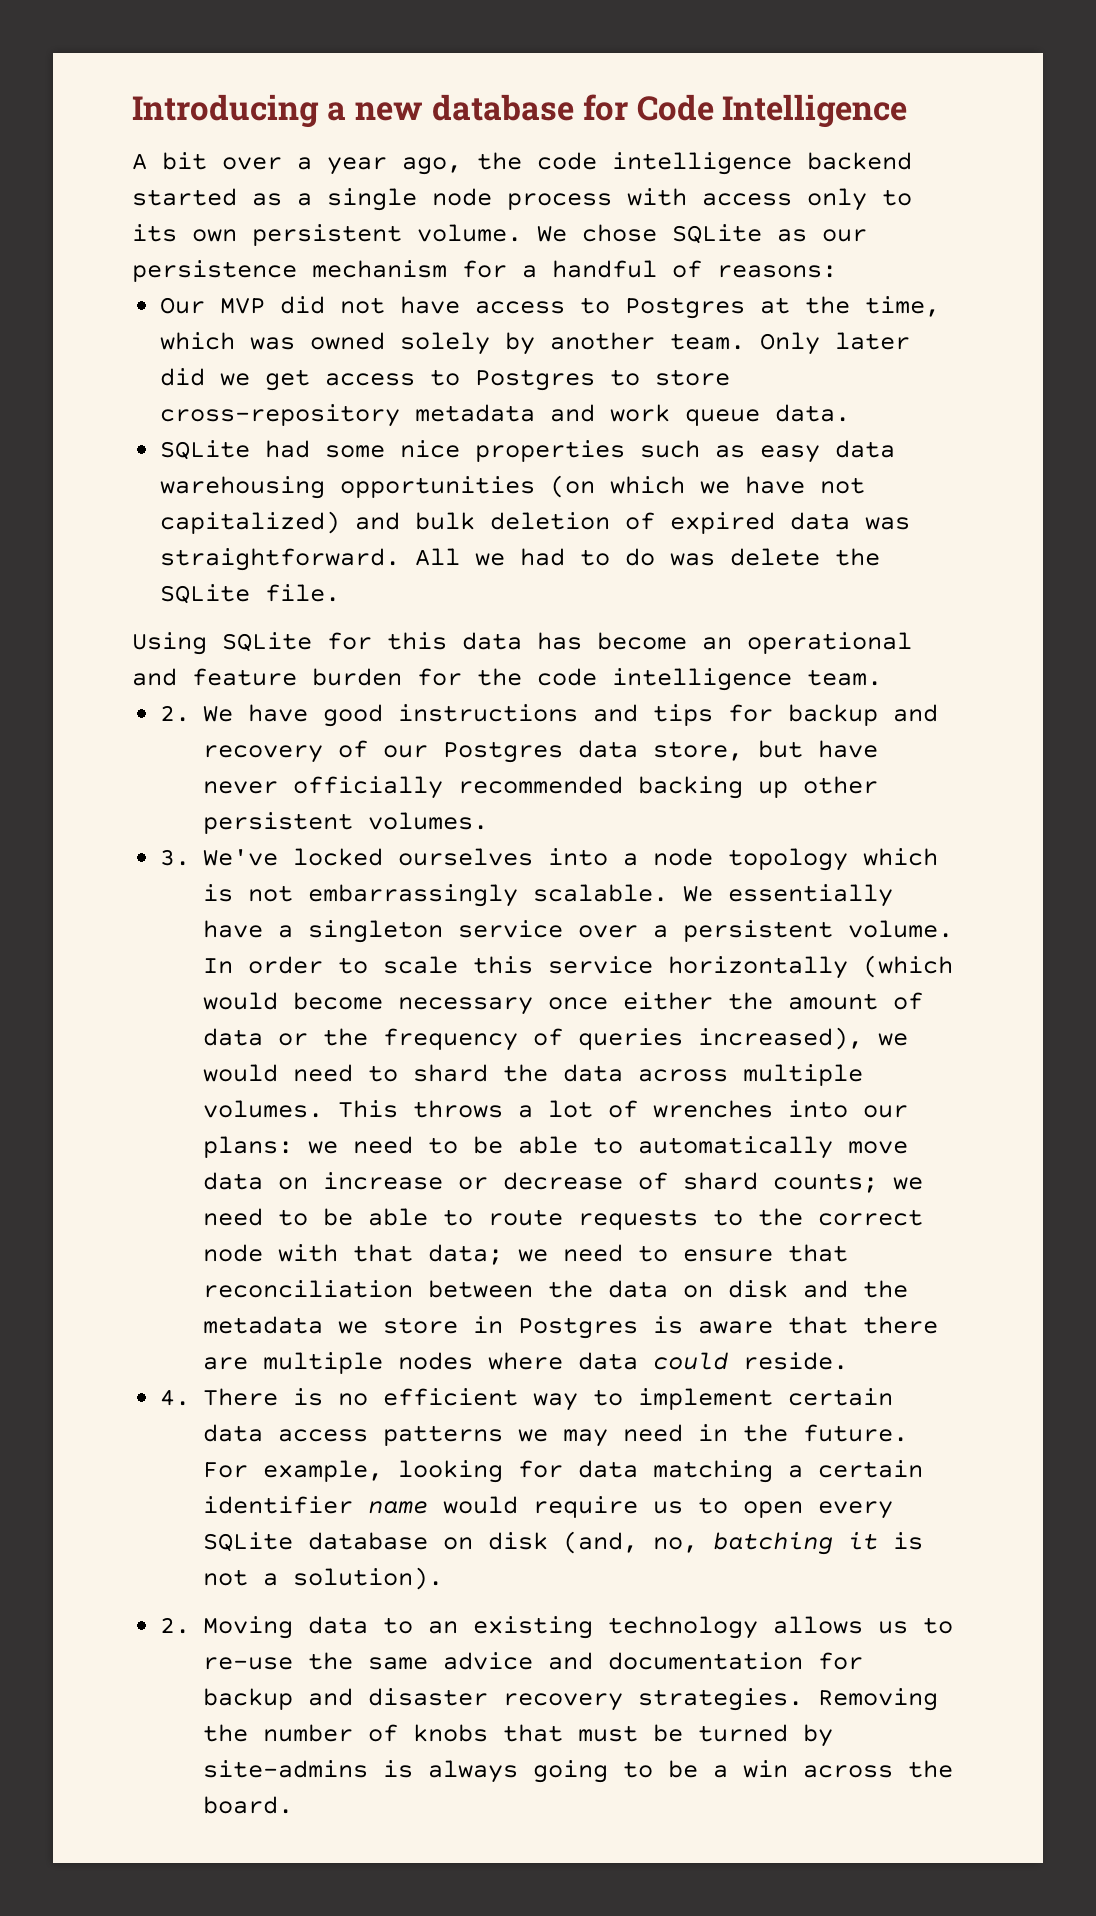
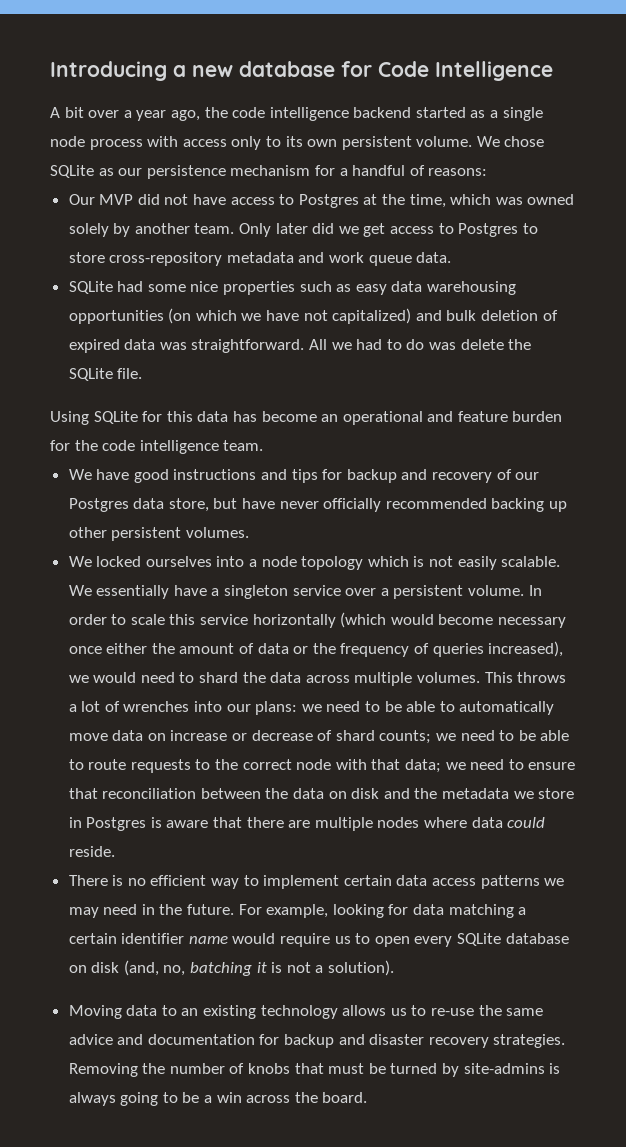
- 2. We have good instructions and tips for backup and recovery of our Postgres data store, but have never officially recommended backing up other persistent volumes.
+ We have good instructions and tips for backup and recovery of our Postgres data store, but have never officially recommended backing up other persistent volumes.
- 3. We've locked ourselves into a node topology which is not embarrassingly scalable.
+ We locked ourselves into a node topology which is not easily scalable.
- 4. There is no efficient way to implement certain data access patterns we may need in the future.
+ There is no efficient way to implement certain data access patterns we may need in the future.
- 2. Moving data to an existing technology allows us to re-use the same advice and documentation for backup and disaster recovery strategies.
+ Moving data to an existing technology allows us to re-use the same advice and documentation for backup and disaster recovery strategies.

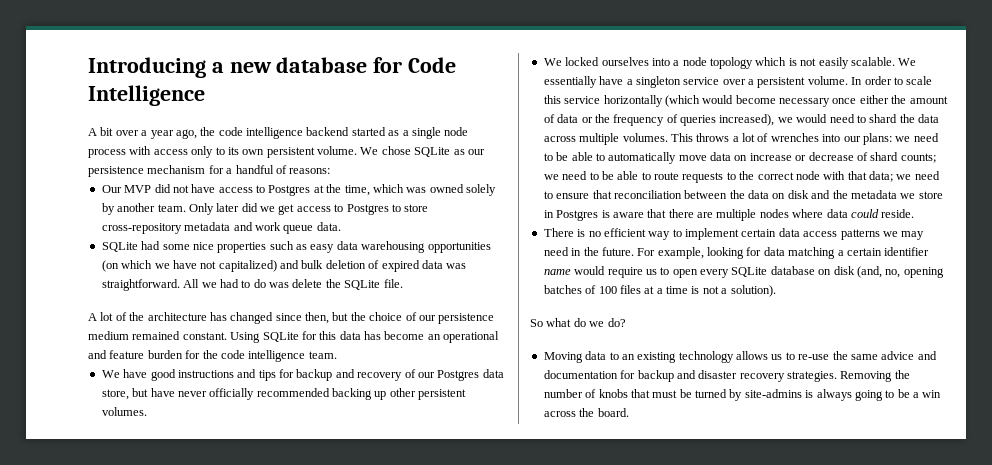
+ A lot of the architecture has changed since then, but the choice of our persistence medium remained constant.
- For example, looking for data matching a certain identifier name would require us to open every SQLite database on disk (and, no, batching it is not a solution).
+ For example, looking for data matching a certain identifier name would require us to open every SQLite database on disk (and, no, opening batches of 100 files at a time is not a solution).
+ So what do we do?

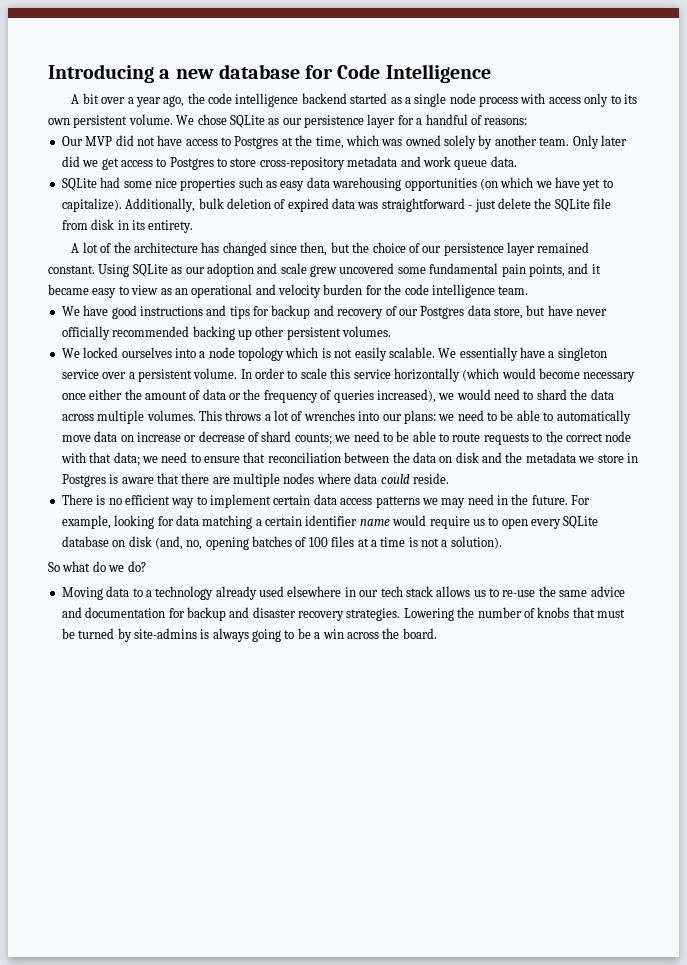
- We chose SQLite as our persistence mechanism for a handful of reasons:
+ We chose SQLite as our persistence layer for a handful of reasons:
- SQLite had some nice properties such as easy data warehousing opportunities (on which we have not capitalized) and bulk deletion of expired data was straightforward. All we had to do was delete the SQLite file.
+ SQLite had some nice properties such as easy data warehousing opportunities (on which we have yet to capitalize). Additionally, bulk deletion of expired data was straightforward - just delete the SQLite file from disk in its entirety.
- A lot of the architecture has changed since then, but the choice of our persistence medium remained constant.
+ A lot of the architecture has changed since then, but the choice of our persistence layer remained constant.
- Using SQLite for this data has become an operational and feature burden for the code intelligence team.
+ Using SQLite as our adoption and scale grew uncovered some fundamental pain points, and it became easy to view as an operational and velocity burden for the code intelligence team.
- Moving data to an existing technology allows us to re-use the same advice and documentation for backup and disaster recovery strategies.
+ Moving data to a technology already used elsewhere in our tech stack allows us to re-use the same advice and documentation for backup and disaster recovery strategies.
- Removing the number of knobs that must be turned by site-admins is always going to be a win across the board.
+ Lowering the number of knobs that must be turned by site-admins is always going to be a win across the board.

